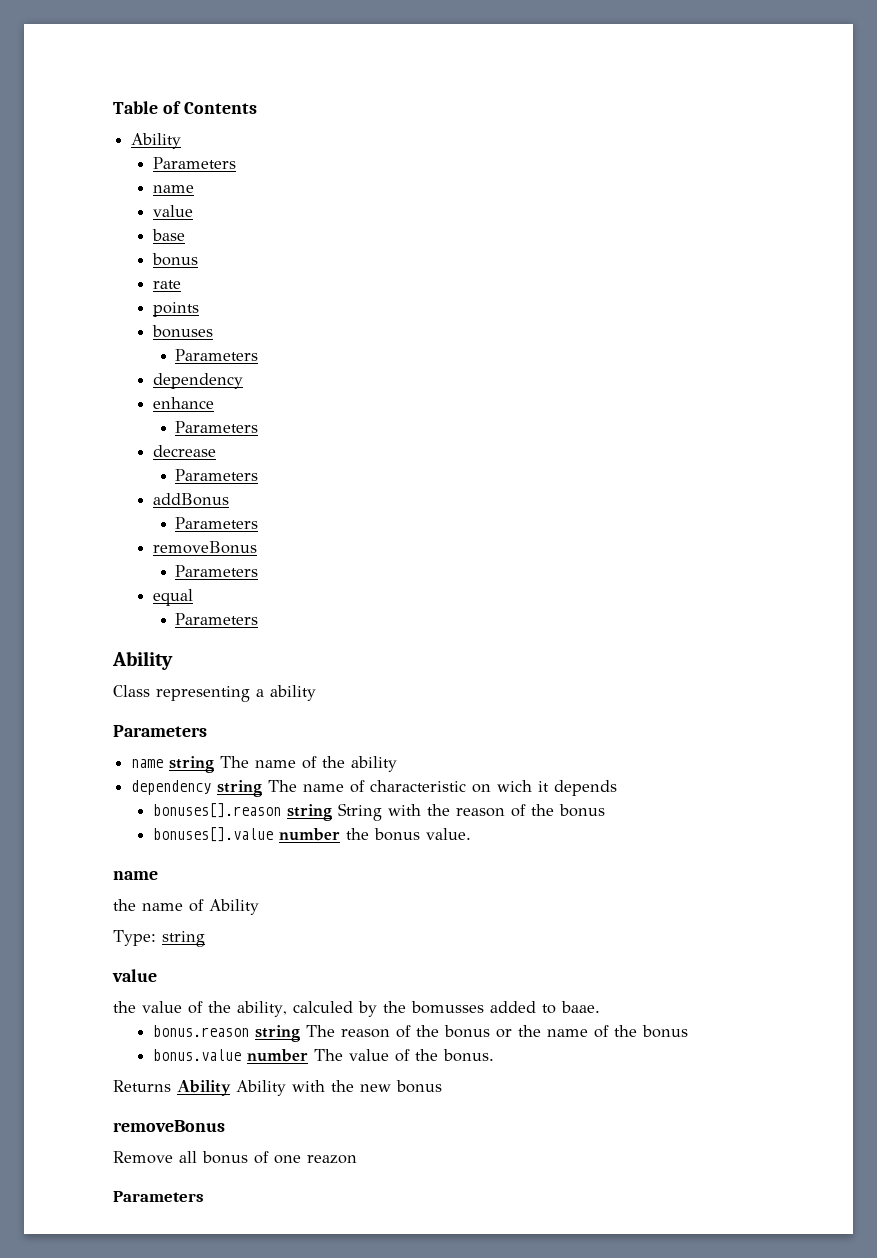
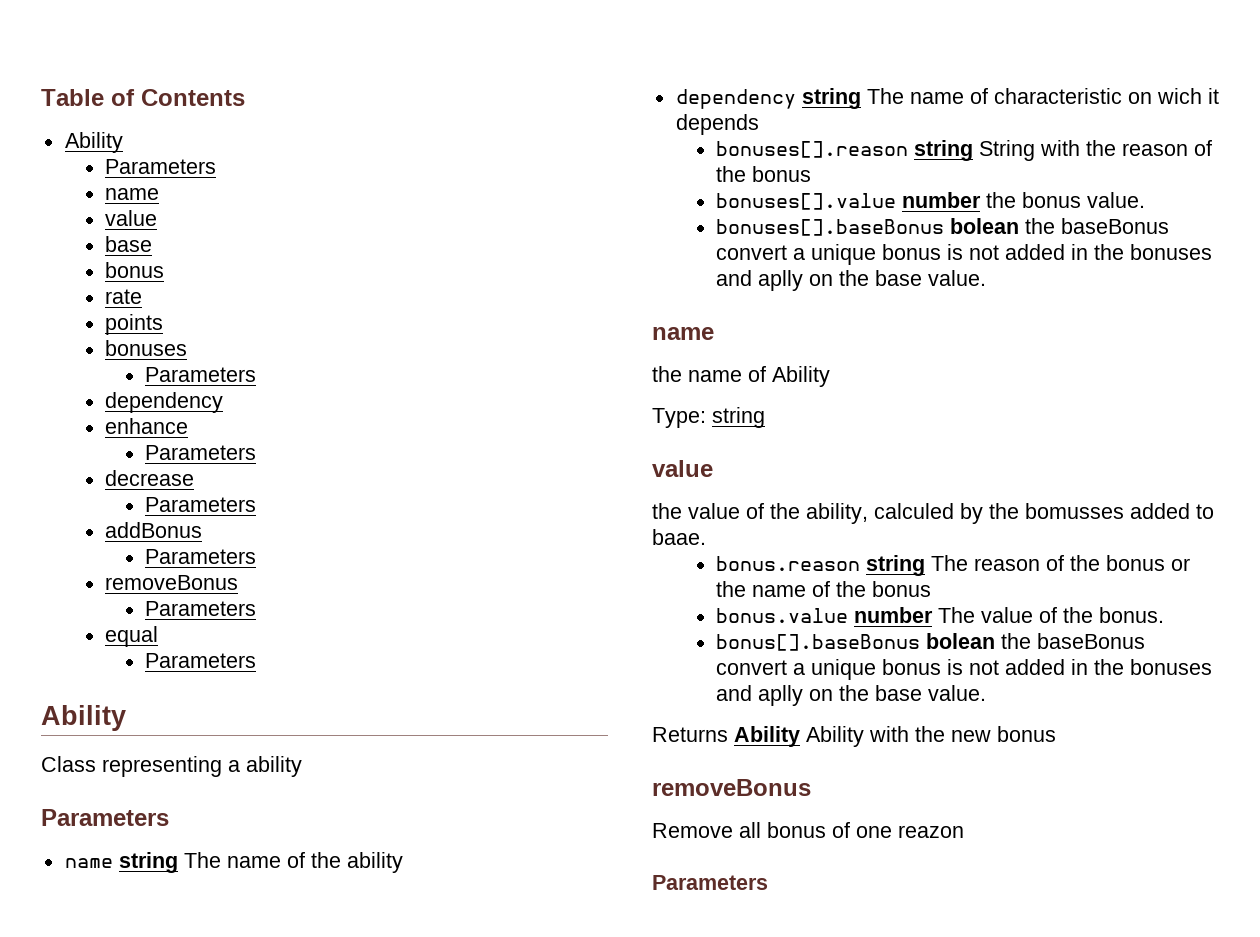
+ bonuses[].baseBonus bolean the baseBonus convert a unique bonus is not added in the bonuses and aplly on the base value.
+ bonus[].baseBonus bolean the baseBonus convert a unique bonus is not added in the bonuses and aplly on the base value.

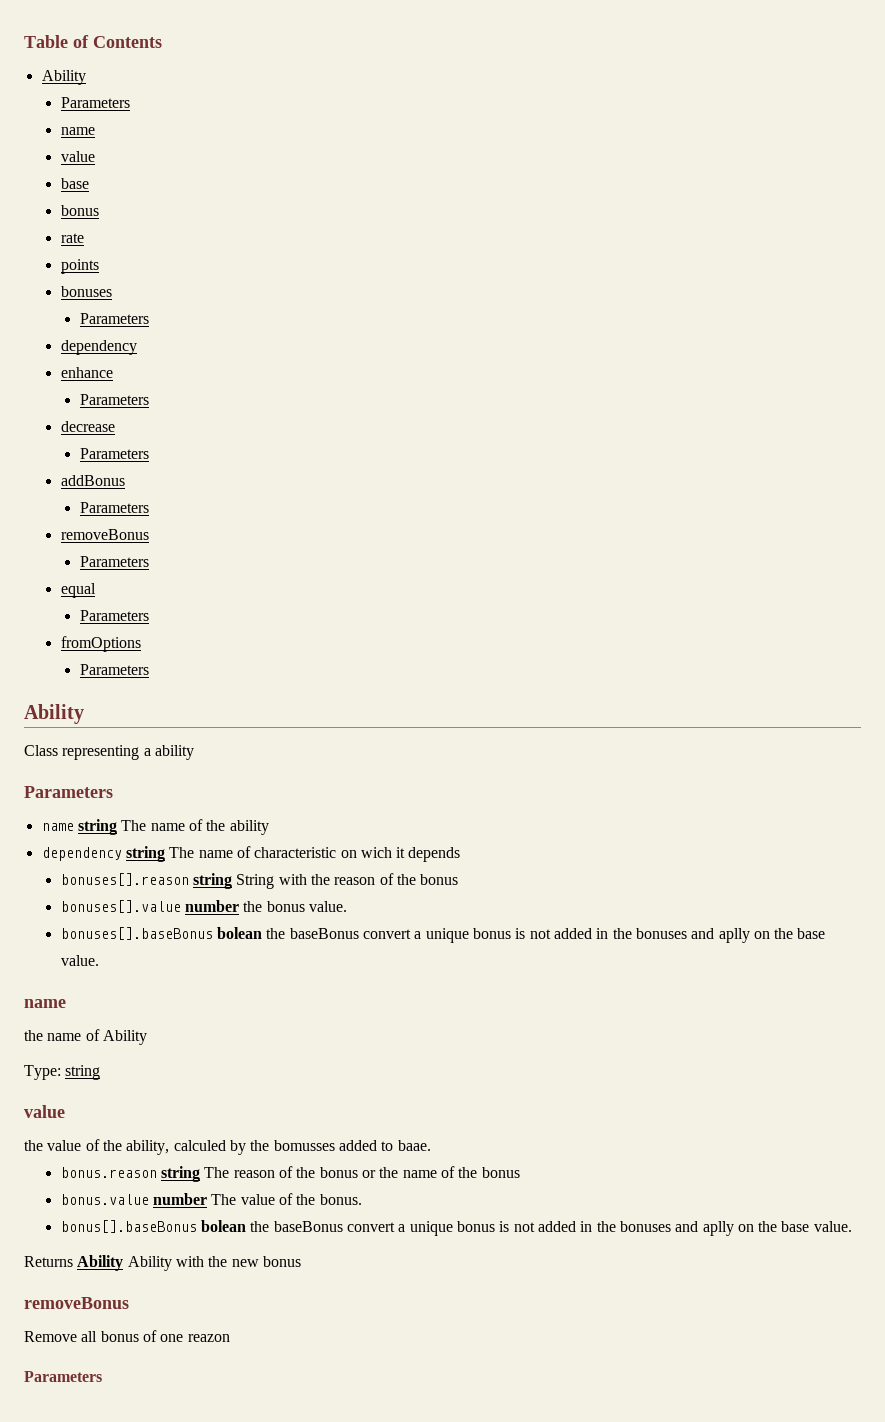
+ fromOptions
+ Parameters

